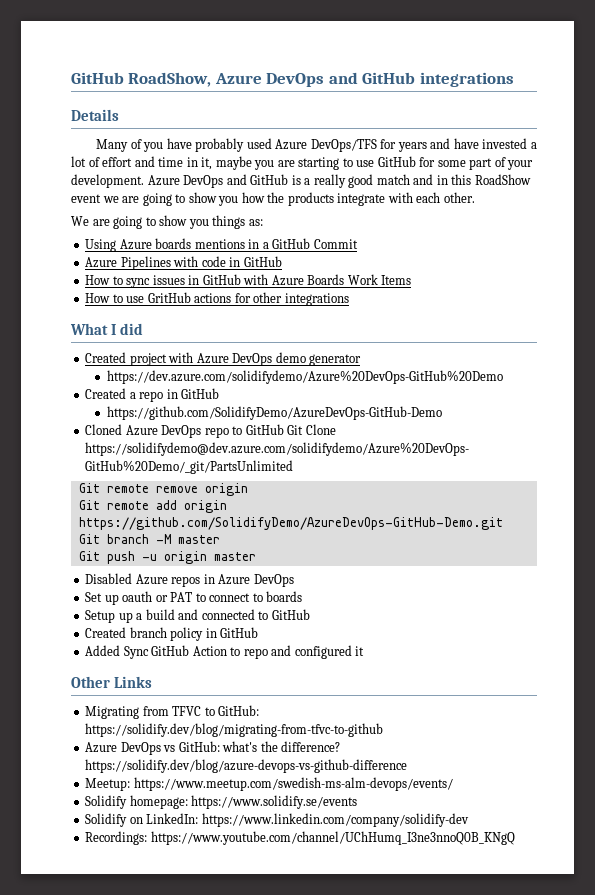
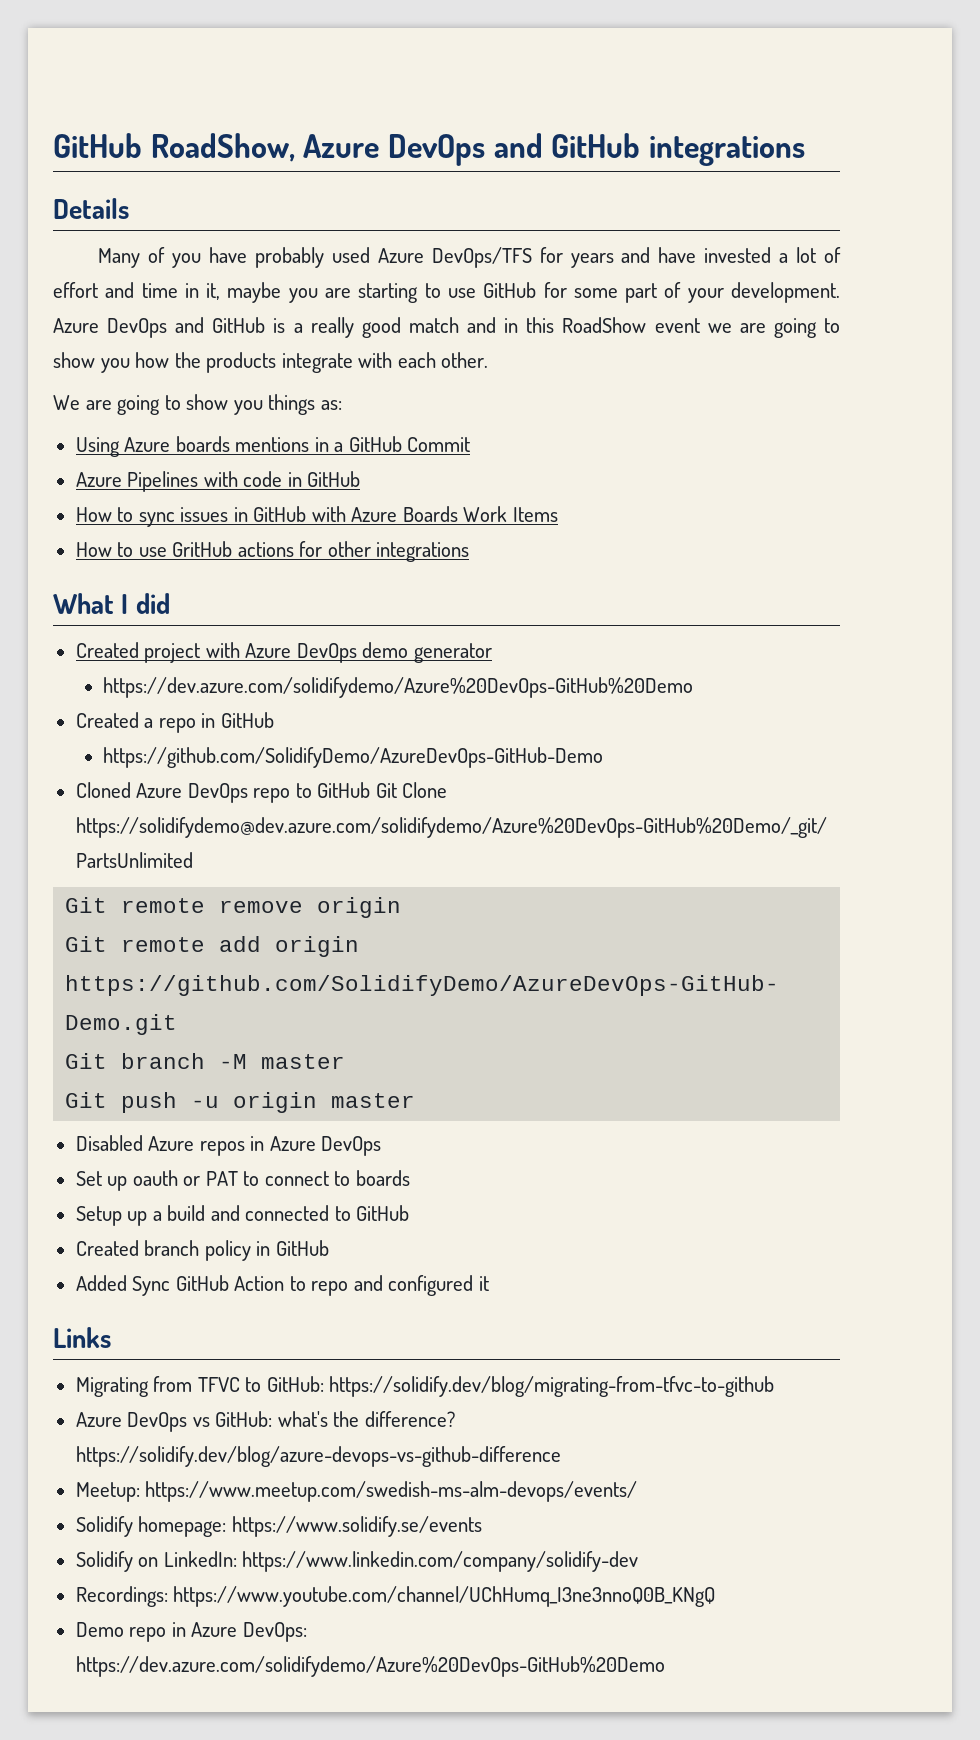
- Other Links
+ Links
+ Demo repo in Azure DevOps: https://dev.azure.com/solidifydemo/Azure%20DevOps-GitHub%20Demo

